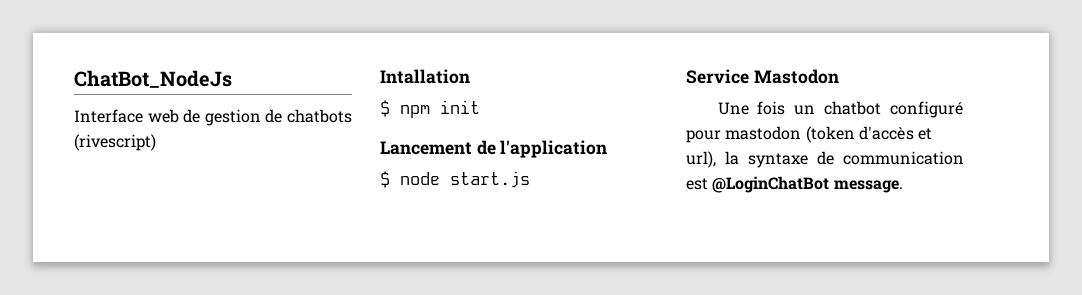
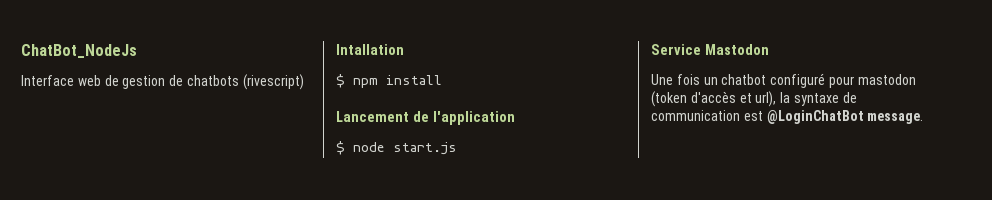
- $ npm init
+ $ npm install

